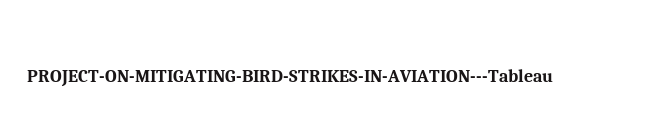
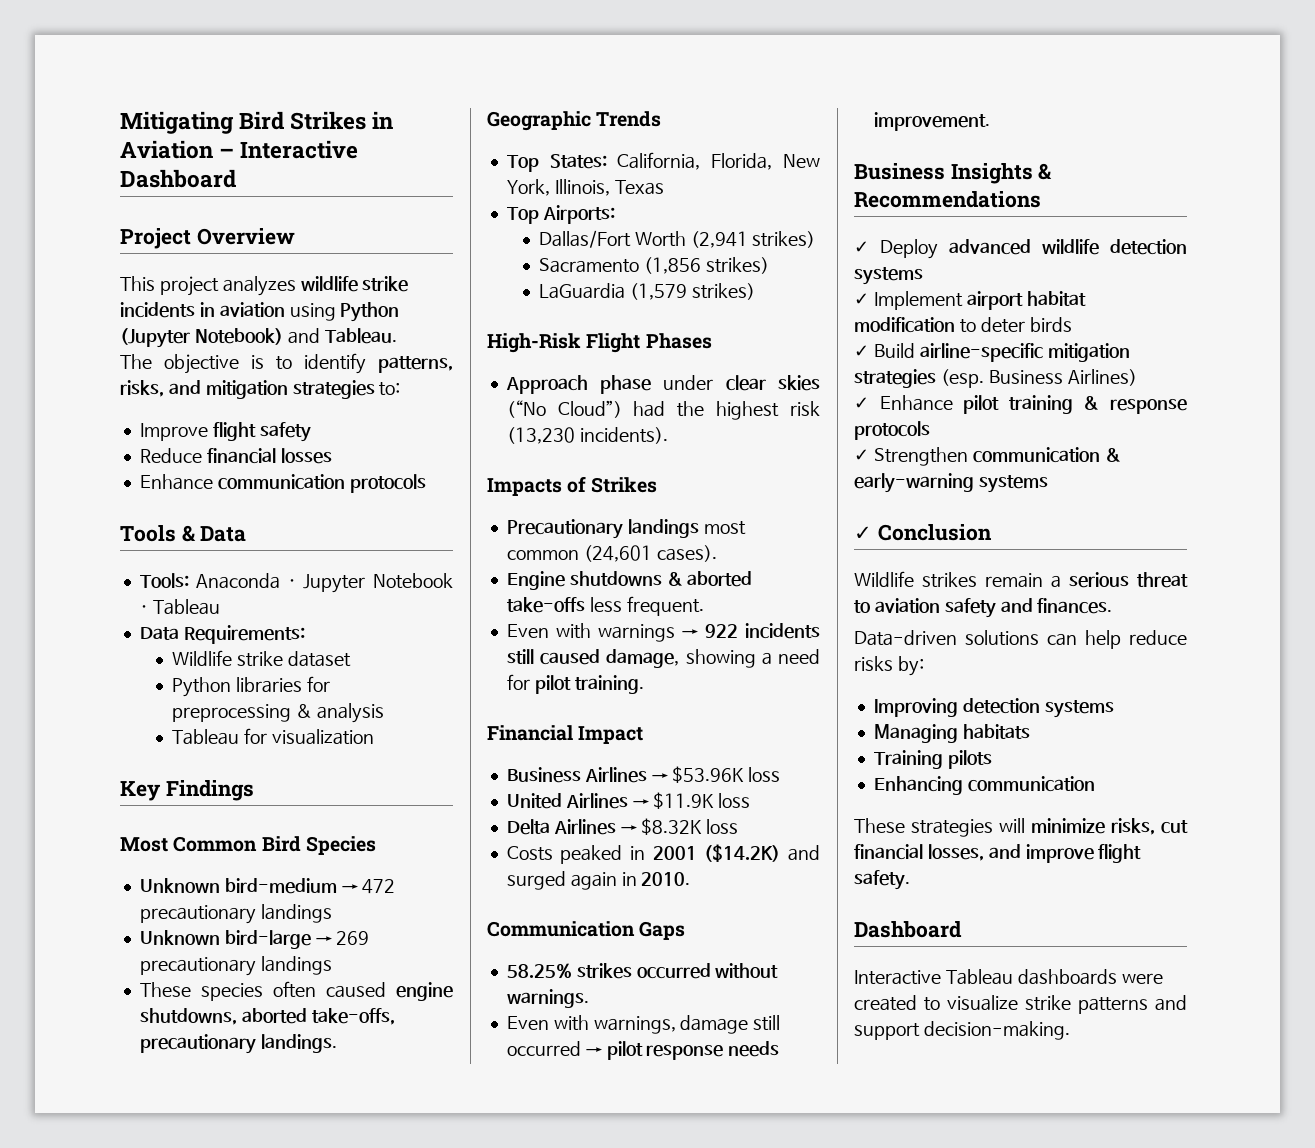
- PROJECT-ON-MITIGATING-BIRD-STRIKES-IN-AVIATION---Tableau
+ Mitigating Bird Strikes in Aviation – Interactive Dashboard
+ Project Overview
+ This project analyzes wildlife strike incidents in aviation using Python (Jupyter Notebook) and Tableau.
+ The objective is to identify patterns, risks, and mitigation strategies to:
+ Improve flight safety
+ Reduce financial losses
+ Enhance communication protocols
+ Tools & Data
+ Tools: Anaconda · Jupyter Notebook · Tableau
+ Data Requirements:
+ Wildlife strike dataset
+ Python libraries for preprocessing & analysis
+ Tableau for visualization
+ Key Findings
+ Most Common Bird Species
+ Unknown bird-medium → 472 precautionary landings
+ Unknown bird-large → 269 precautionary landings
+ These species often caused engine shutdowns, aborted take-offs, precautionary landings.
+ Geographic Trends
+ Top States: California, Florida, New York, Illinois, Texas
+ Top Airports:
+ Dallas/Fort Worth (2,941 strikes)
+ Sacramento (1,856 strikes)
+ LaGuardia (1,579 strikes)
+ High-Risk Flight Phases
+ Approach phase under clear skies (“No Cloud”) had the highest risk (13,230 incidents).
+ Impacts of Strikes
+ Precautionary landings most common (24,601 cases).
+ Engine shutdowns & aborted take-offs less frequent.
+ Even with warnings → 922 incidents still caused damage, showing a need for pilot training.
+ Financial Impact
+ Business Airlines → $53.96K loss
+ United Airlines → $11.9K loss
+ Delta Airlines → $8.32K loss
+ Costs peaked in 2001 ($14.2K) and surged again in 2010.
+ Communication Gaps
+ 58.25% strikes occurred without warnings.
+ Even with warnings, damage still occurred → pilot response needs improvement.
+ Business Insights & Recommendations
+ ✓ Deploy advanced wildlife detection systems
+ ✓ Implement airport habitat modification to deter birds
+ ✓ Build airline-specific mitigation strategies (esp. Business Airlines)
+ ✓ Enhance pilot training & response protocols
+ ✓ Strengthen communication & early-warning systems
+ ✓ Conclusion
+ Wildlife strikes remain a serious threat to aviation safety and finances.
+ Data-driven solutions can help reduce risks by:
+ Improving detection systems
+ Managing habitats
+ Training pilots
+ Enhancing communication
+ These strategies will minimize risks, cut financial losses, and improve flight safety.
+ Dashboard
+ Interactive Tableau dashboards were created to visualize strike patterns and support decision-making.

